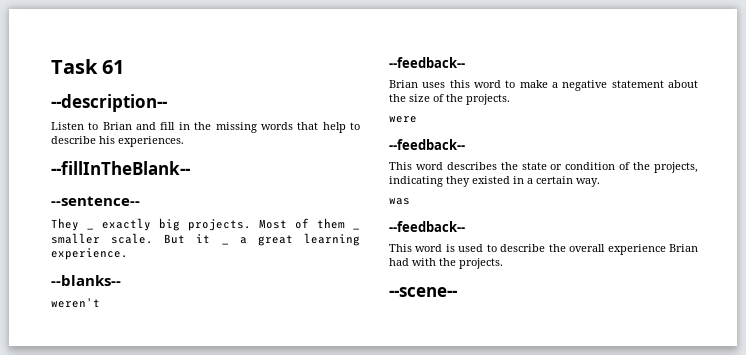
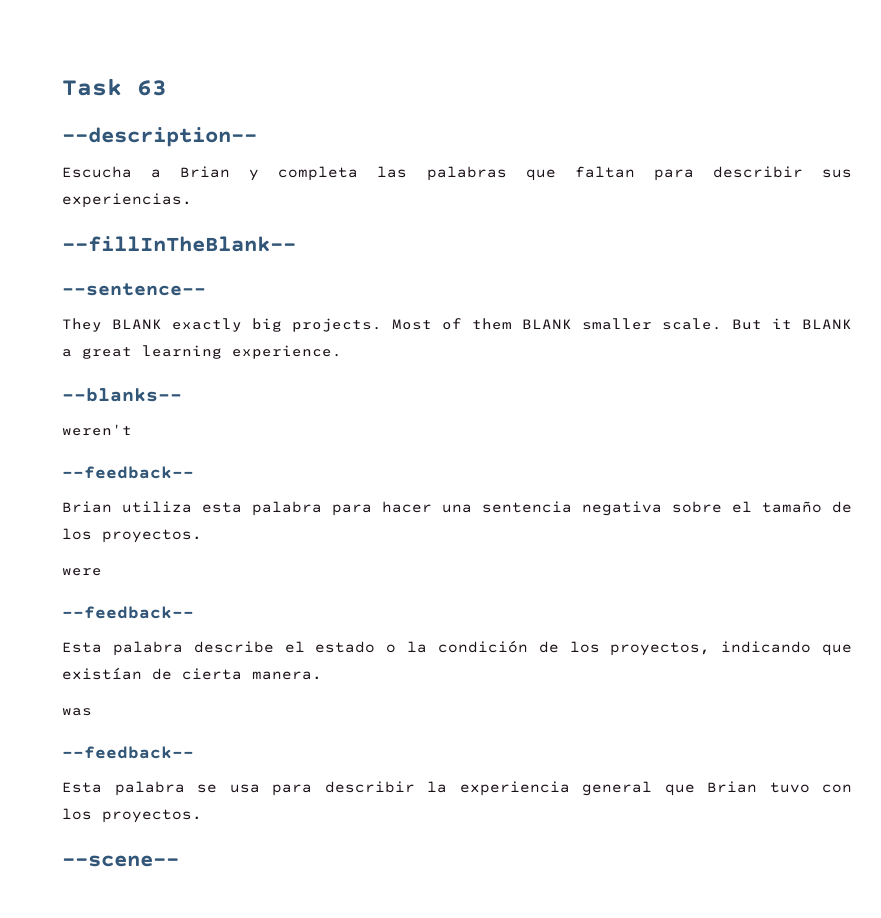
- Task 61
+ Task 63
- Listen to Brian and fill in the missing words that help to describe his experiences.
+ Escucha a Brian y completa las palabras que faltan para describir sus experiencias.
- They _ exactly big projects.
+ They BLANK exactly big projects.
- Most of them _ smaller scale.
+ Most of them BLANK smaller scale.
- But it _ a great learning experience.
+ But it BLANK a great learning experience.
- Brian uses this word to make a negative statement about the size of the projects.
+ Brian utiliza esta palabra para hacer una sentencia negativa sobre el tamaño de los proyectos.
  were
  --feedback--
- This word describes the state or condition of the projects, indicating they existed in a certain way.
+ Esta palabra describe el estado o la condición de los proyectos, indicando que existían de cierta manera.
  was
  --feedback--
- This word is used to describe the overall experience Brian had with the projects.
+ Esta palabra se usa para describir la experiencia general que Brian tuvo con los proyectos.

